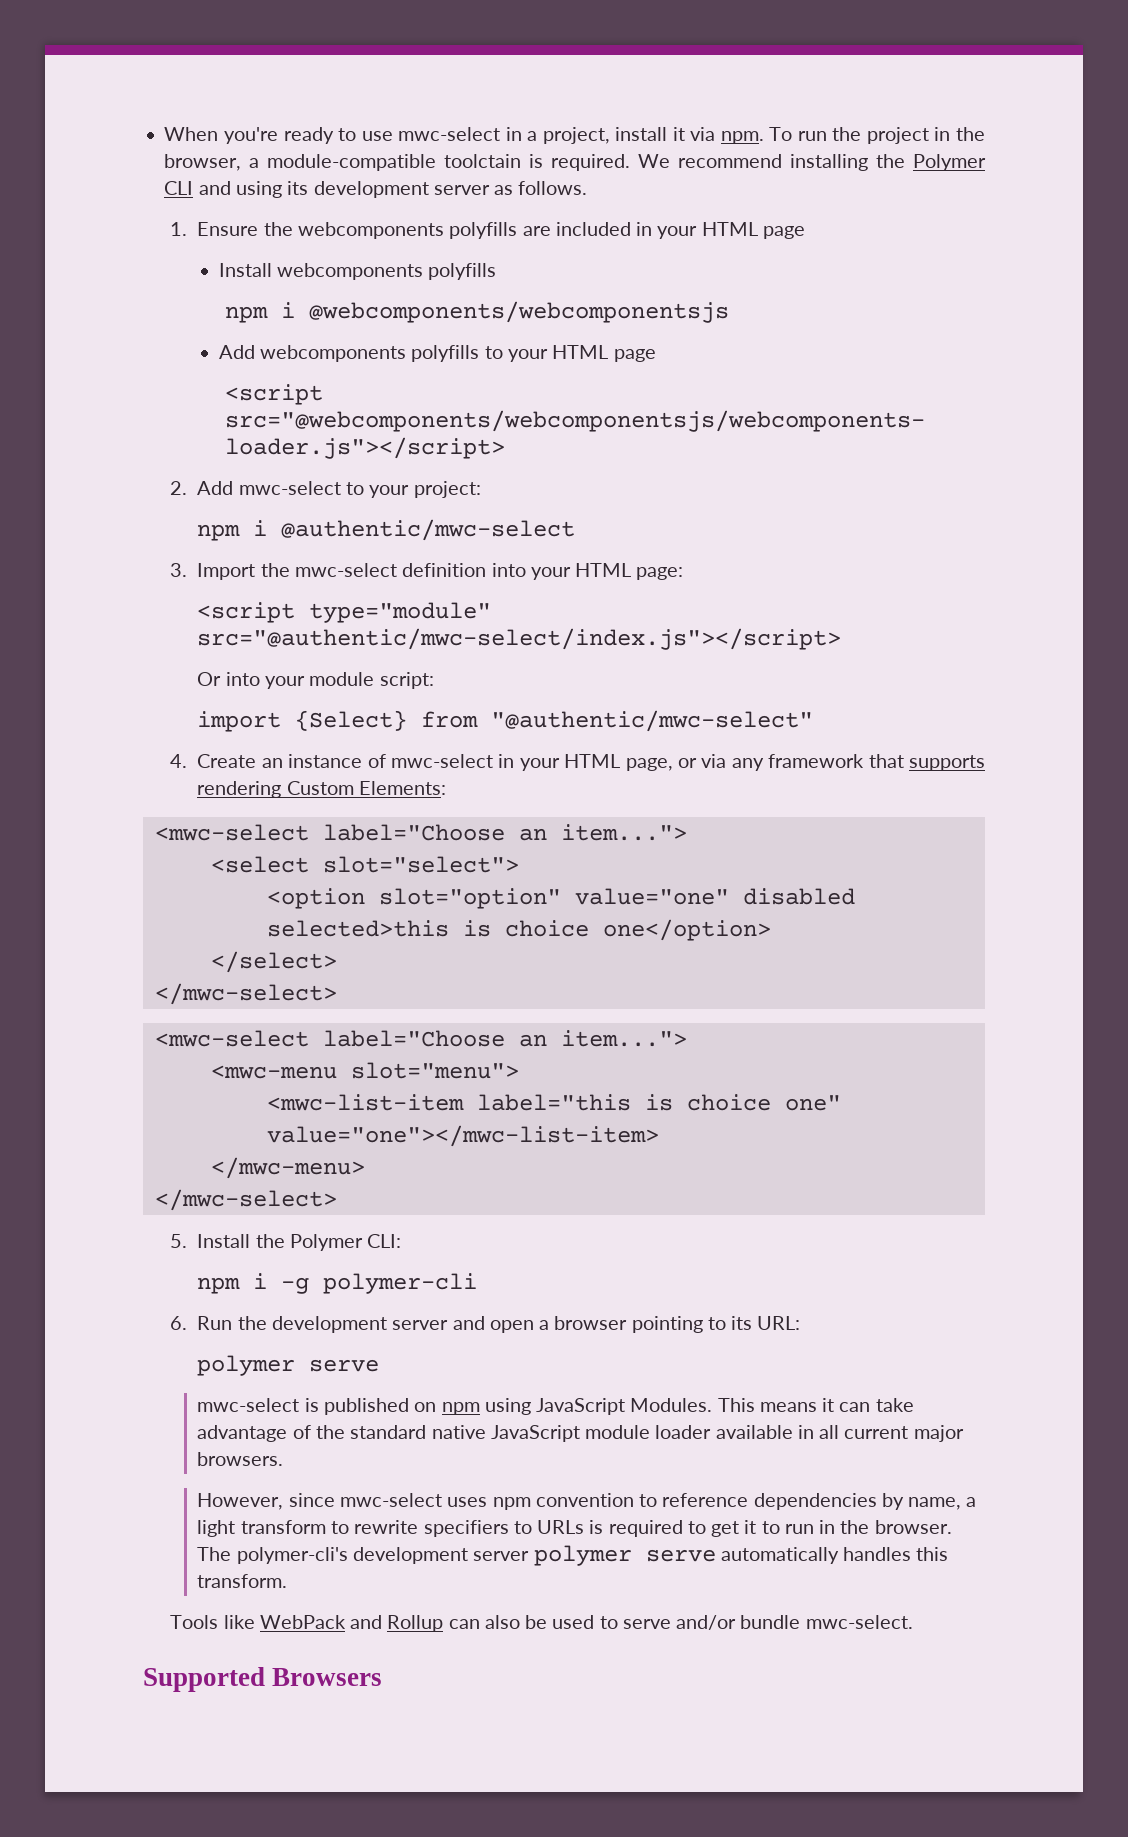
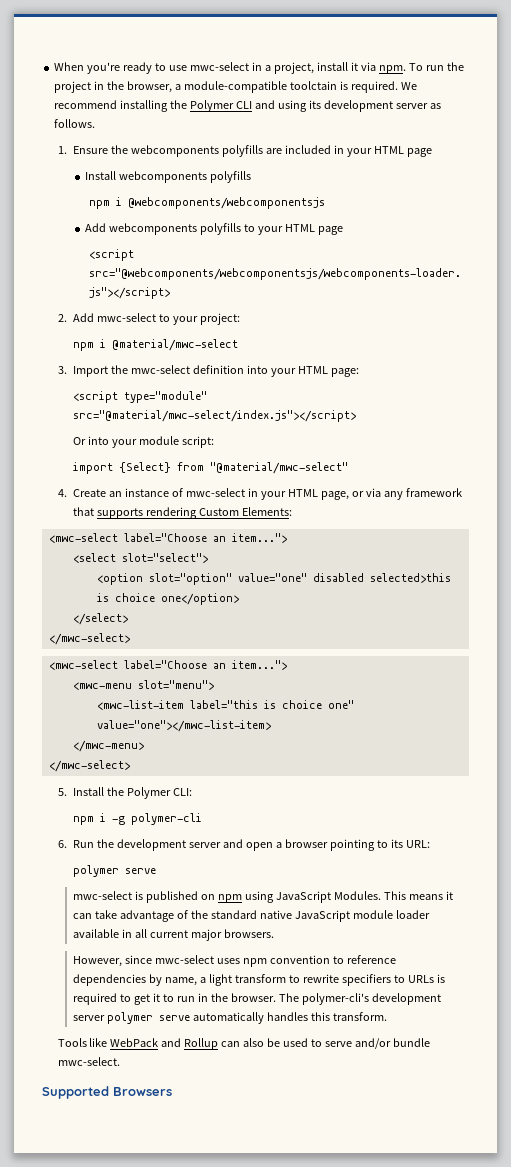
- npm i @authentic/mwc-select
+ npm i @material/mwc-select
- <script type="module" src="@authentic/mwc-select/index.js"></script>
+ <script type="module" src="@material/mwc-select/index.js"></script>
- import {Select} from "@authentic/mwc-select"
+ import {Select} from "@material/mwc-select"

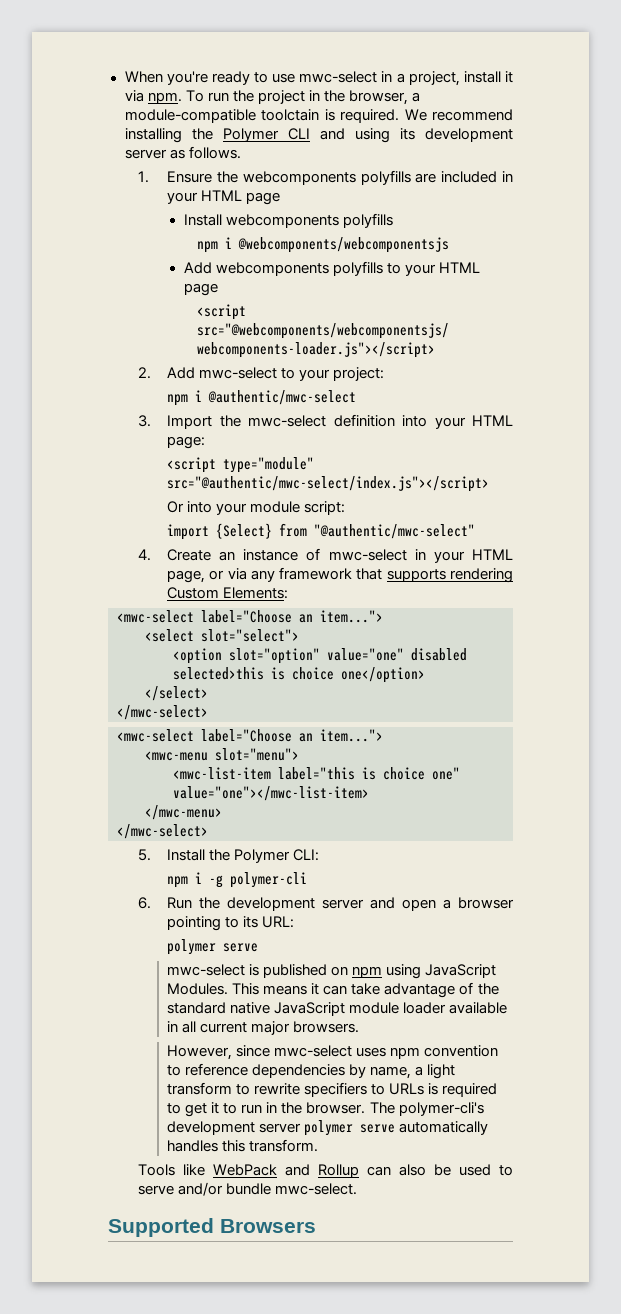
- npm i @material/mwc-select
+ npm i @authentic/mwc-select
- <script type="module" src="@material/mwc-select/index.js"></script>
+ <script type="module" src="@authentic/mwc-select/index.js"></script>
- import {Select} from "@material/mwc-select"
+ import {Select} from "@authentic/mwc-select"

